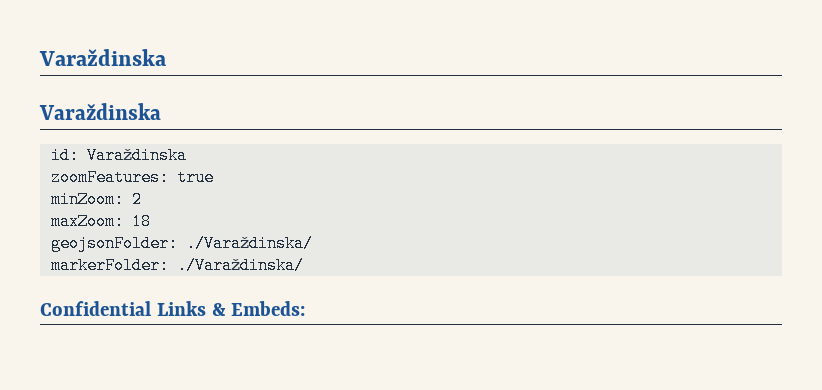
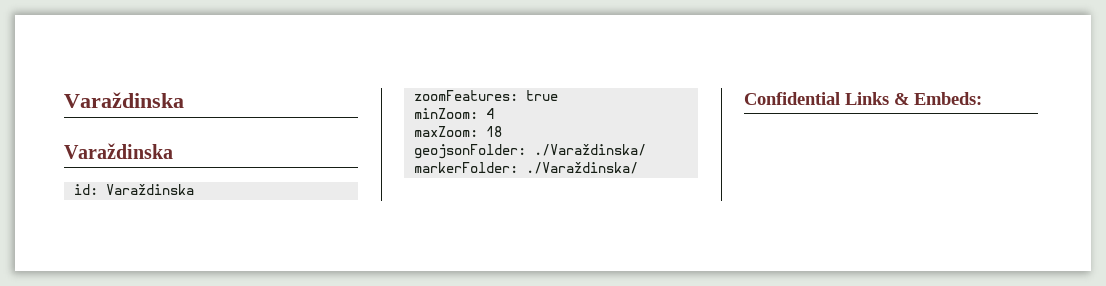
- minZoom: 2
+ minZoom: 4

